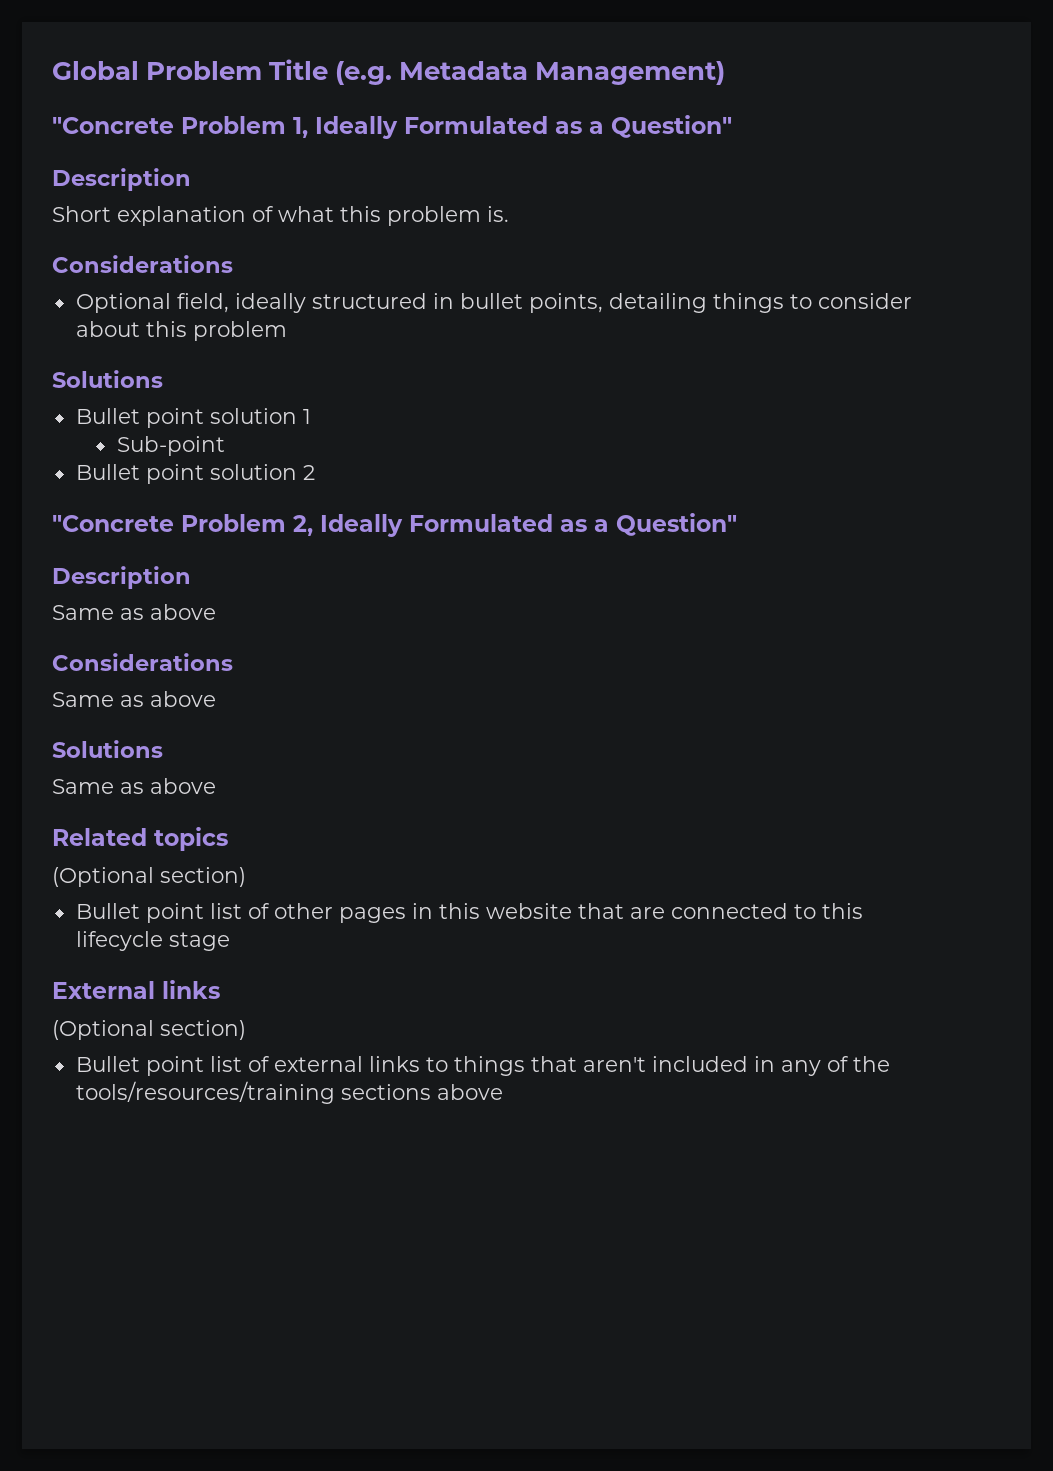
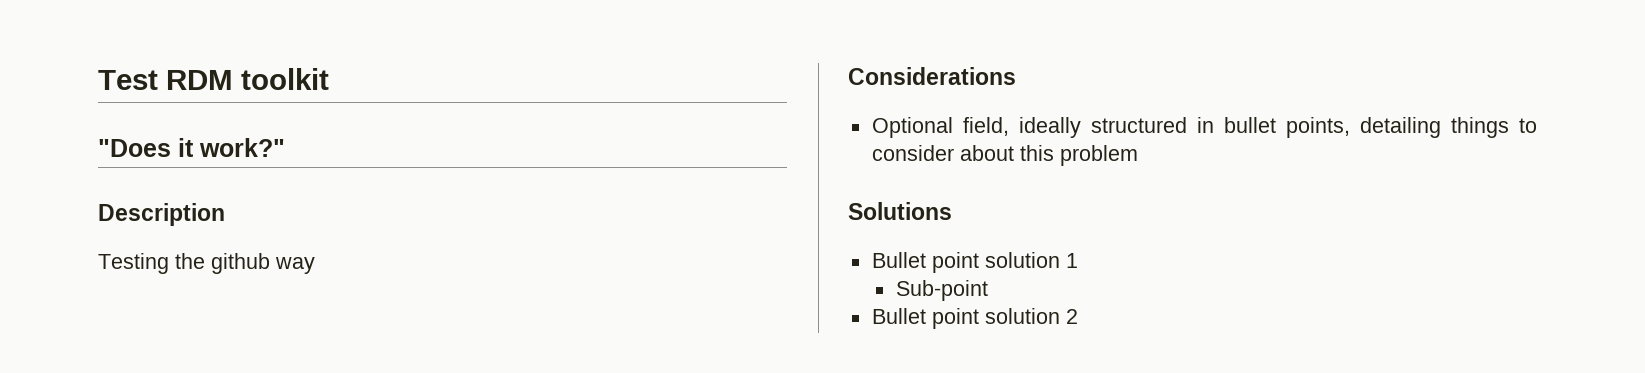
- Global Problem Title (e.g. Metadata Management)
- "Concrete Problem 1, Ideally Formulated as a Question"
+ Test RDM toolkit
+ "Does it work?"
  Description
- Short explanation of what this problem is.
+ Testing the github way
- "Concrete Problem 2, Ideally Formulated as a Question"
- Description
- Same as above
- Considerations
- Same as above
- Solutions
- Same as above
- Related topics
- (Optional section)
- Bullet point list of other pages in this website that are connected to this lifecycle stage
- External links
- (Optional section)
- Bullet point list of external links to things that aren't included in any of the tools/resources/training sections above

